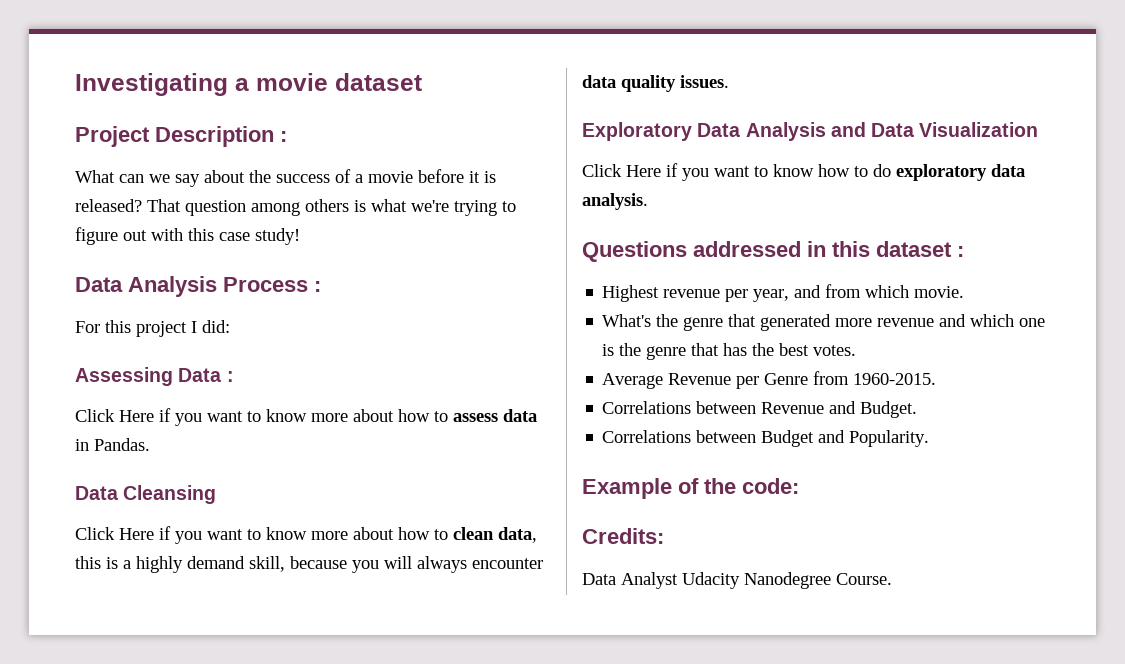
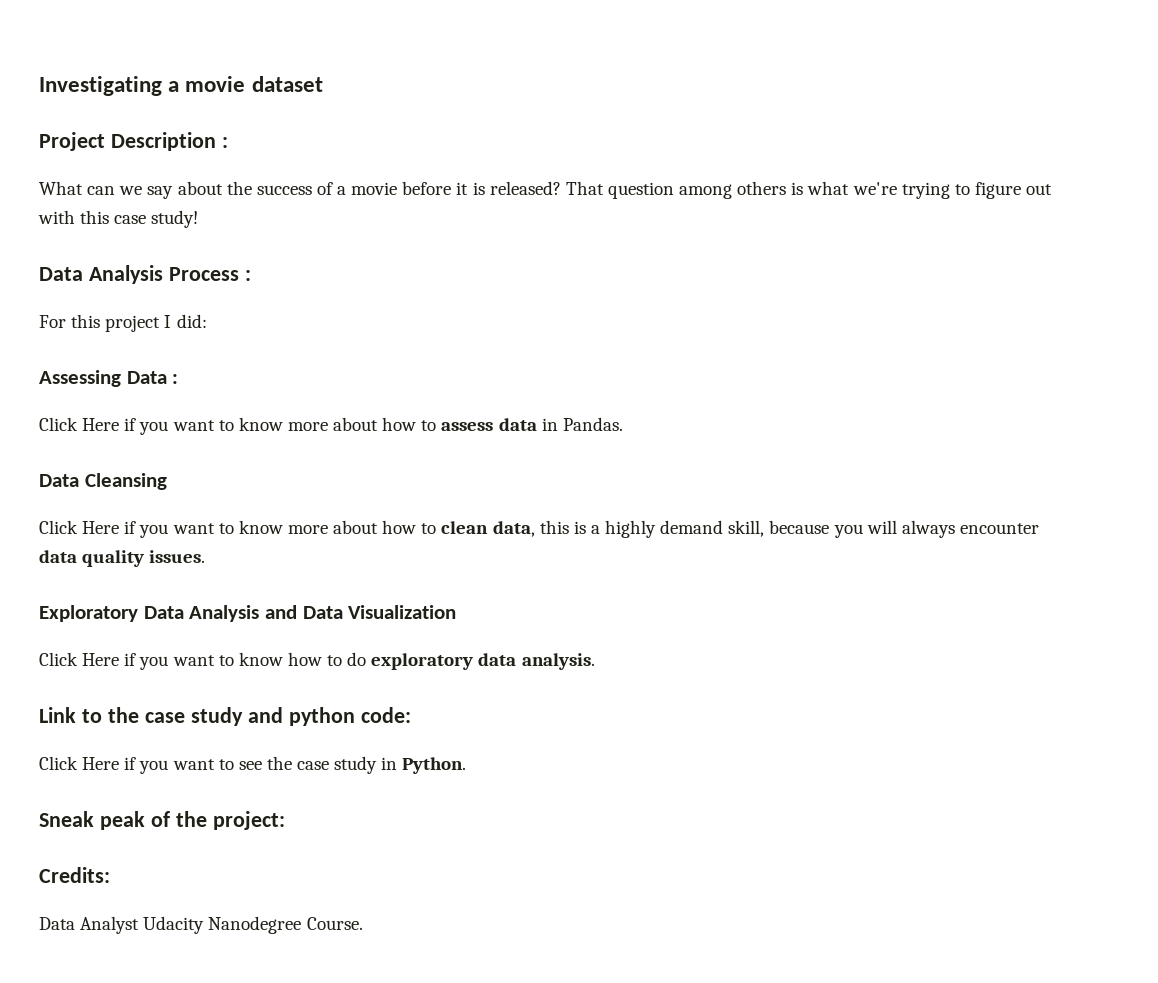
- Questions addressed in this dataset :
- Highest revenue per year, and from which movie.
- What's the genre that generated more revenue and which one is the genre that has the best votes.
- Average Revenue per Genre from 1960-2015.
- Correlations between Revenue and Budget.
- Correlations between Budget and Popularity.
- Example of the code:
+ Link to the case study and python code:
+ Click Here if you want to see the case study in Python.
+ Sneak peak of the project:

